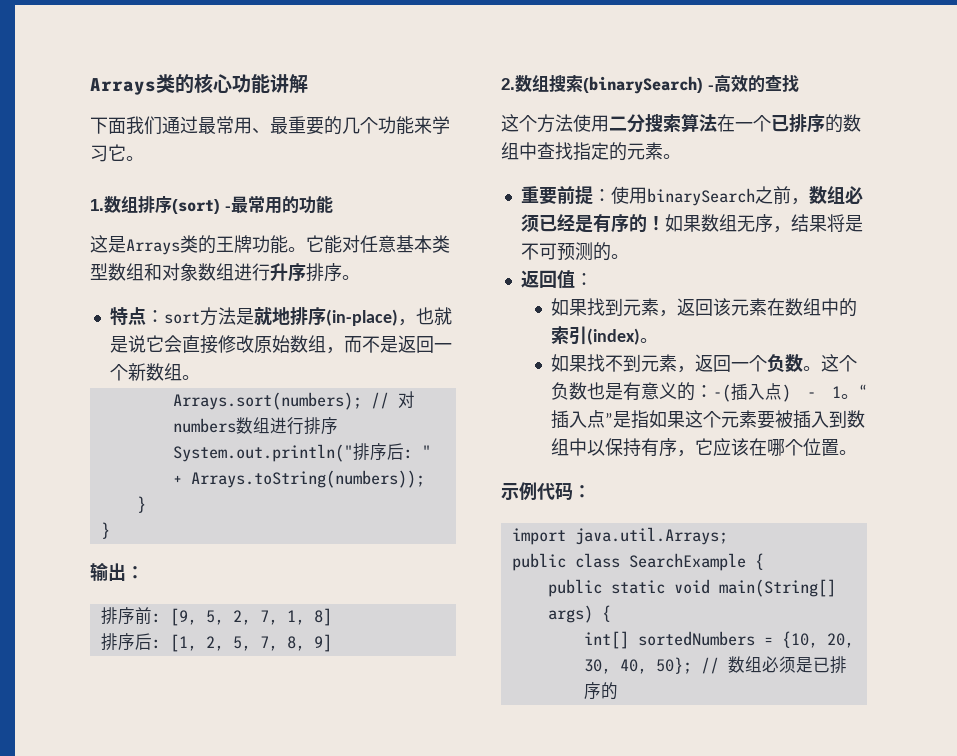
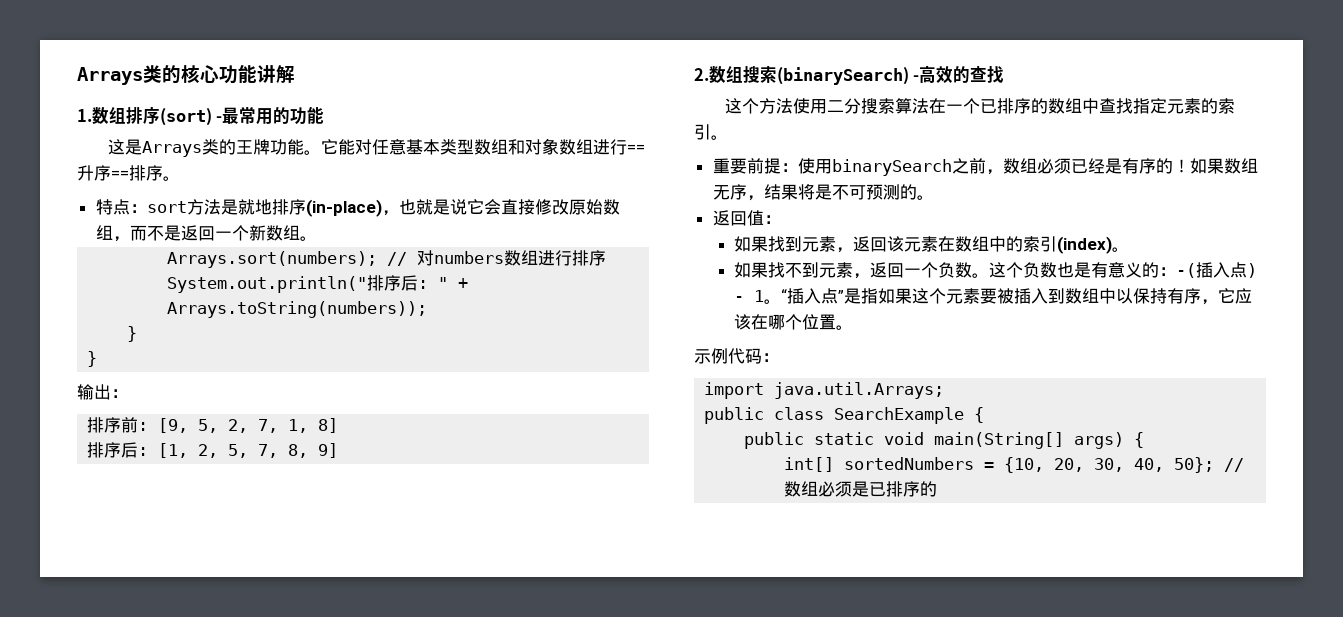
- 下面我们通过最常用、最重要的几个功能来学习它。
- 它能对任意基本类型数组和对象数组进行升序排序。
+ 它能对任意基本类型数组和对象数组进行==升序==排序。
- 这个方法使用二分搜索算法在一个已排序的数组中查找指定的元素。
+ 这个方法使用二分搜索算法在一个已排序的数组中查找指定元素的索引。

